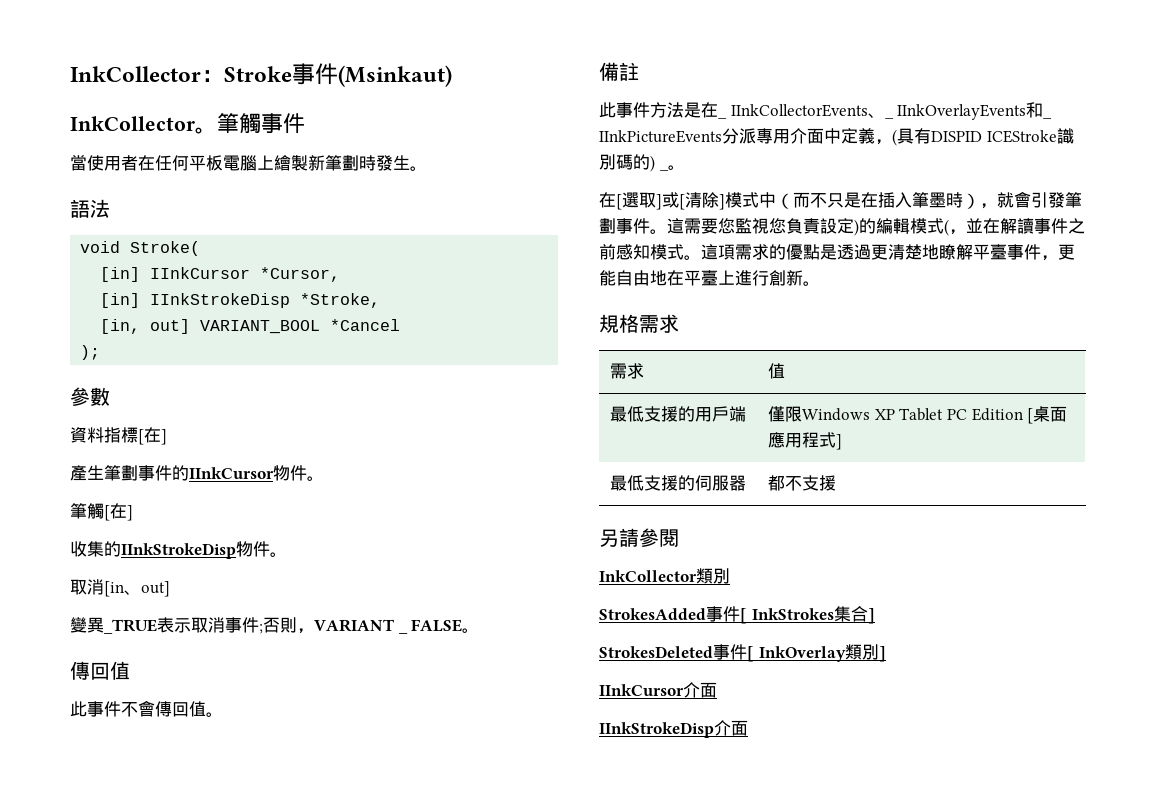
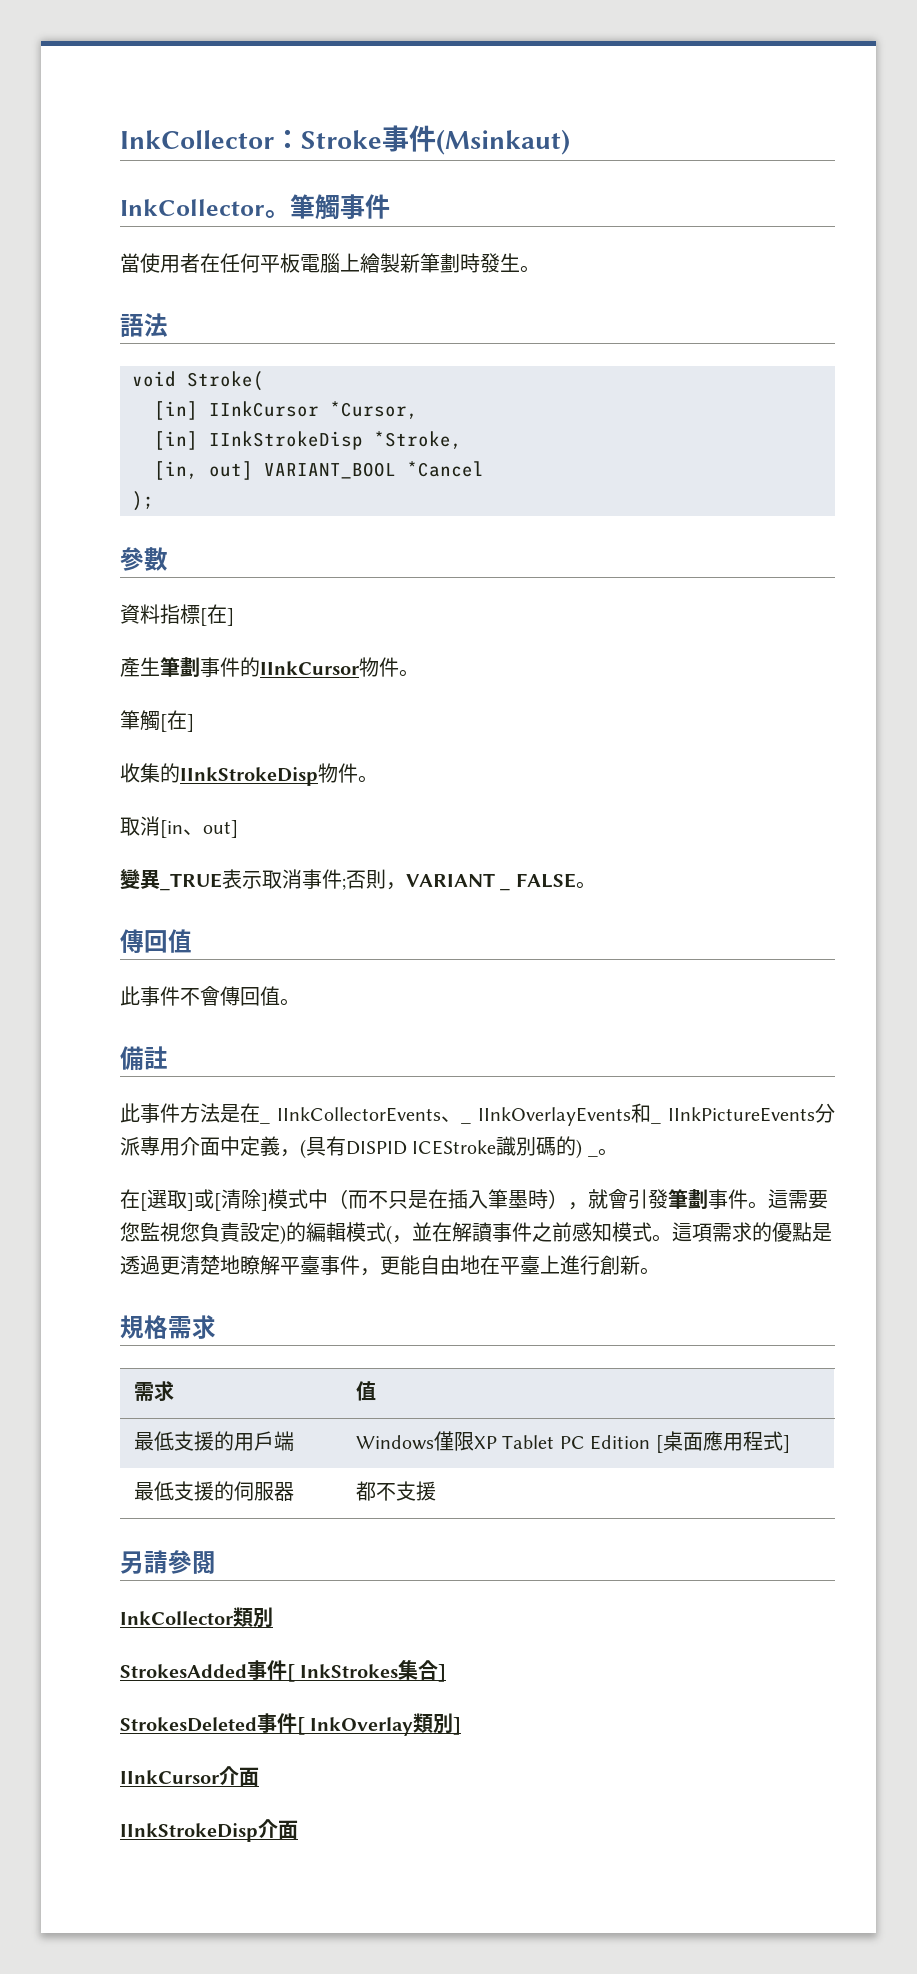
- 最低支援的用戶端 | 僅限Windows XP Tablet PC Edition [桌面應用程式]
+ 最低支援的用戶端 | Windows僅限XP Tablet PC Edition [桌面應用程式]

